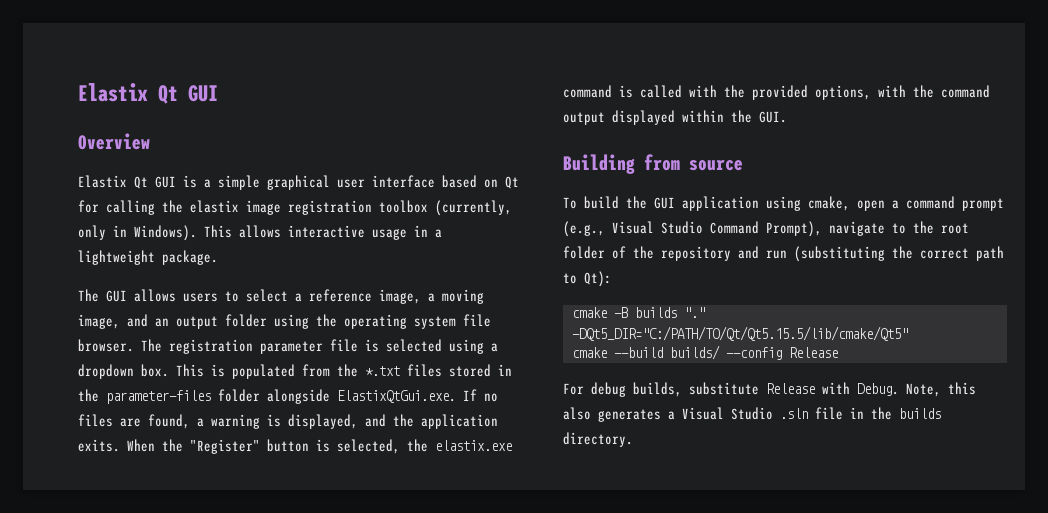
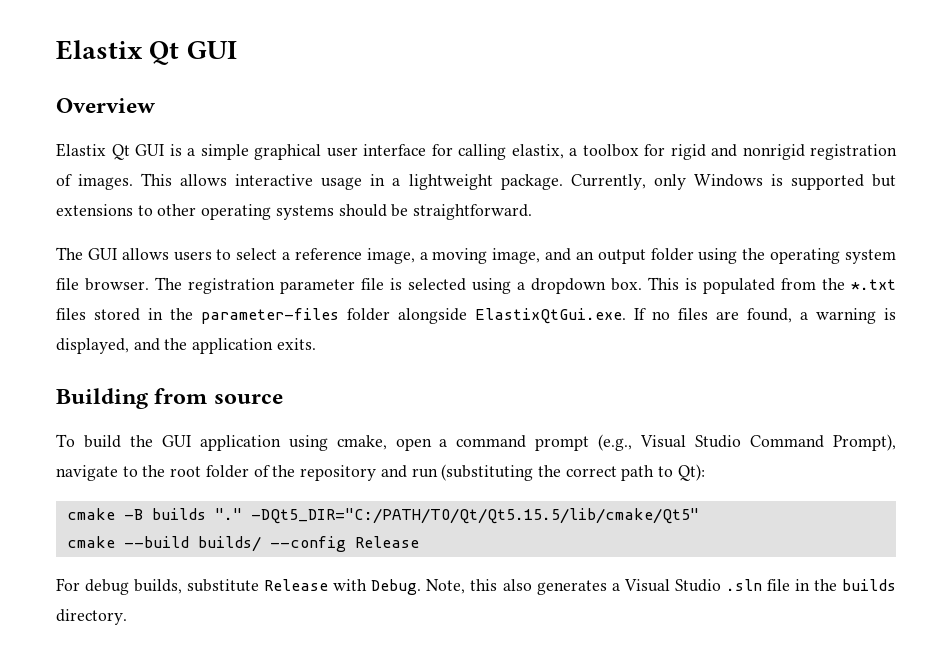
- Elastix Qt GUI is a simple graphical user interface based on Qt for calling the elastix image registration toolbox (currently, only in Windows).
+ Elastix Qt GUI is a simple graphical user interface for calling elastix, a toolbox for rigid and nonrigid registration of images.
+ Currently, only Windows is supported but extensions to other operating systems should be straightforward.
- When the "Register" button is selected, the elastix.exe command is called with the provided options, with the command output displayed within the GUI.

